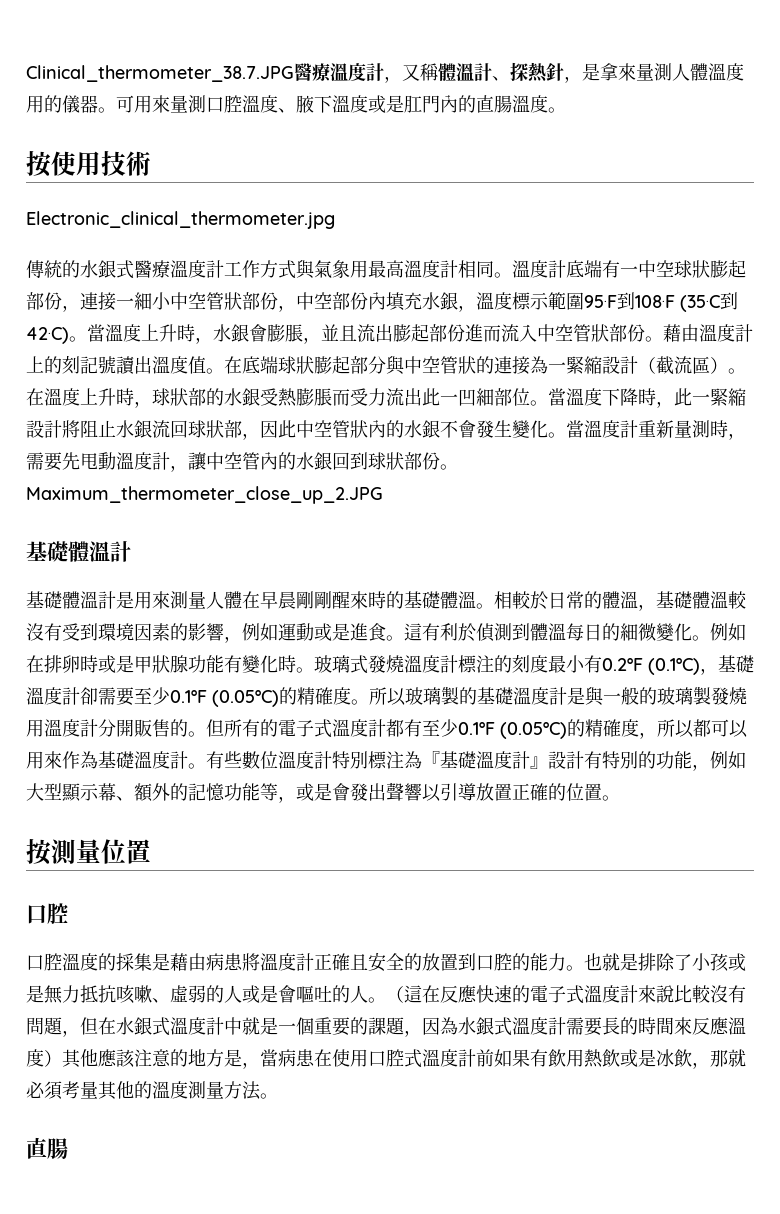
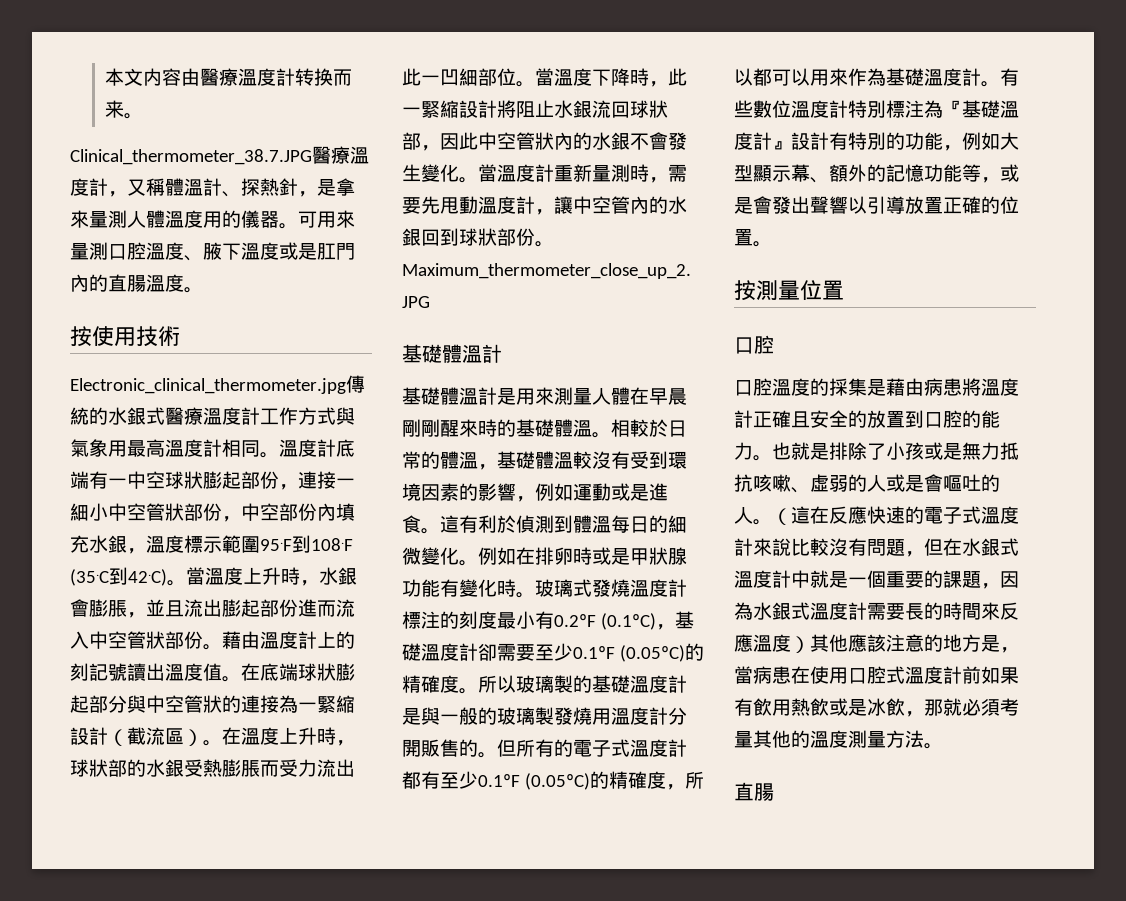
+ 本文内容由醫療溫度計转换而来。
- Electronic_clinical_thermometer.jpg
- 傳統的水銀式醫療溫度計工作方式與氣象用最高溫度計相同。
+ Electronic_clinical_thermometer.jpg傳統的水銀式醫療溫度計工作方式與氣象用最高溫度計相同。

